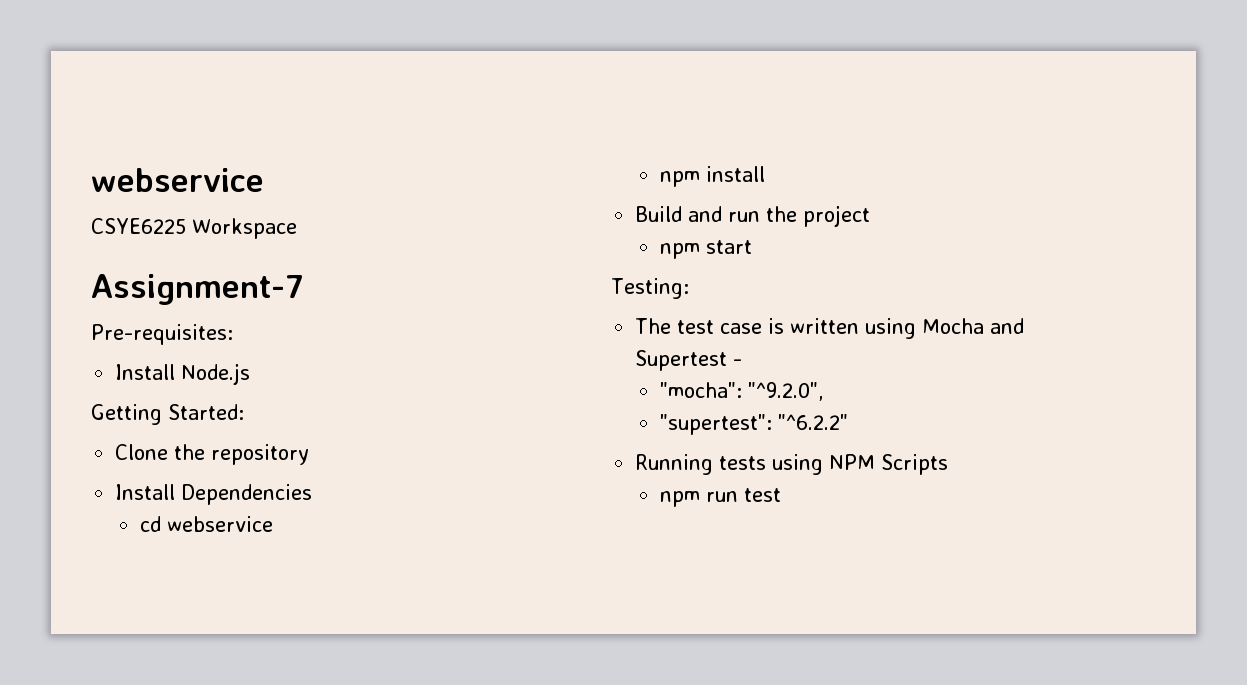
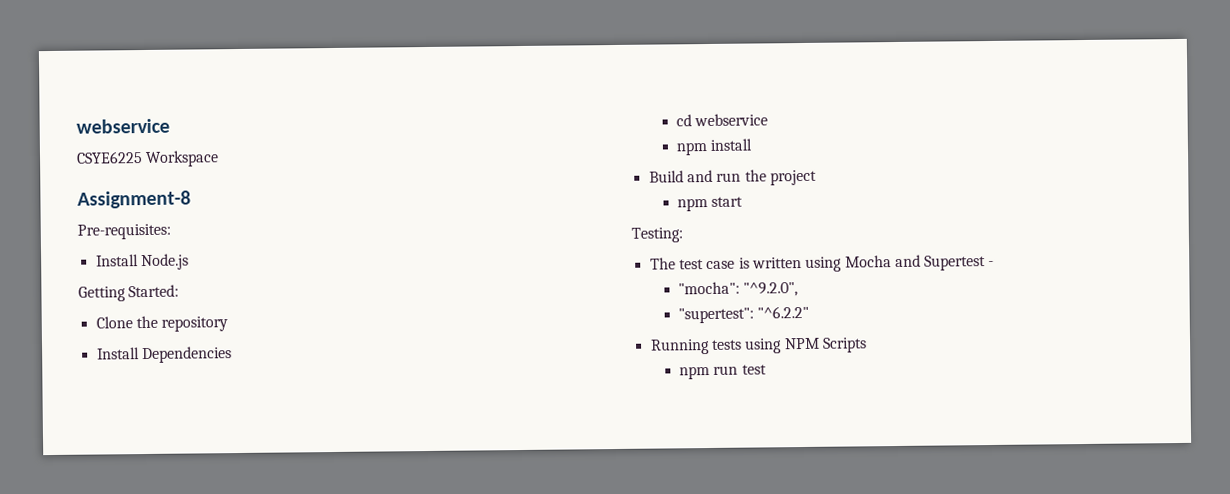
- Assignment-7
+ Assignment-8

